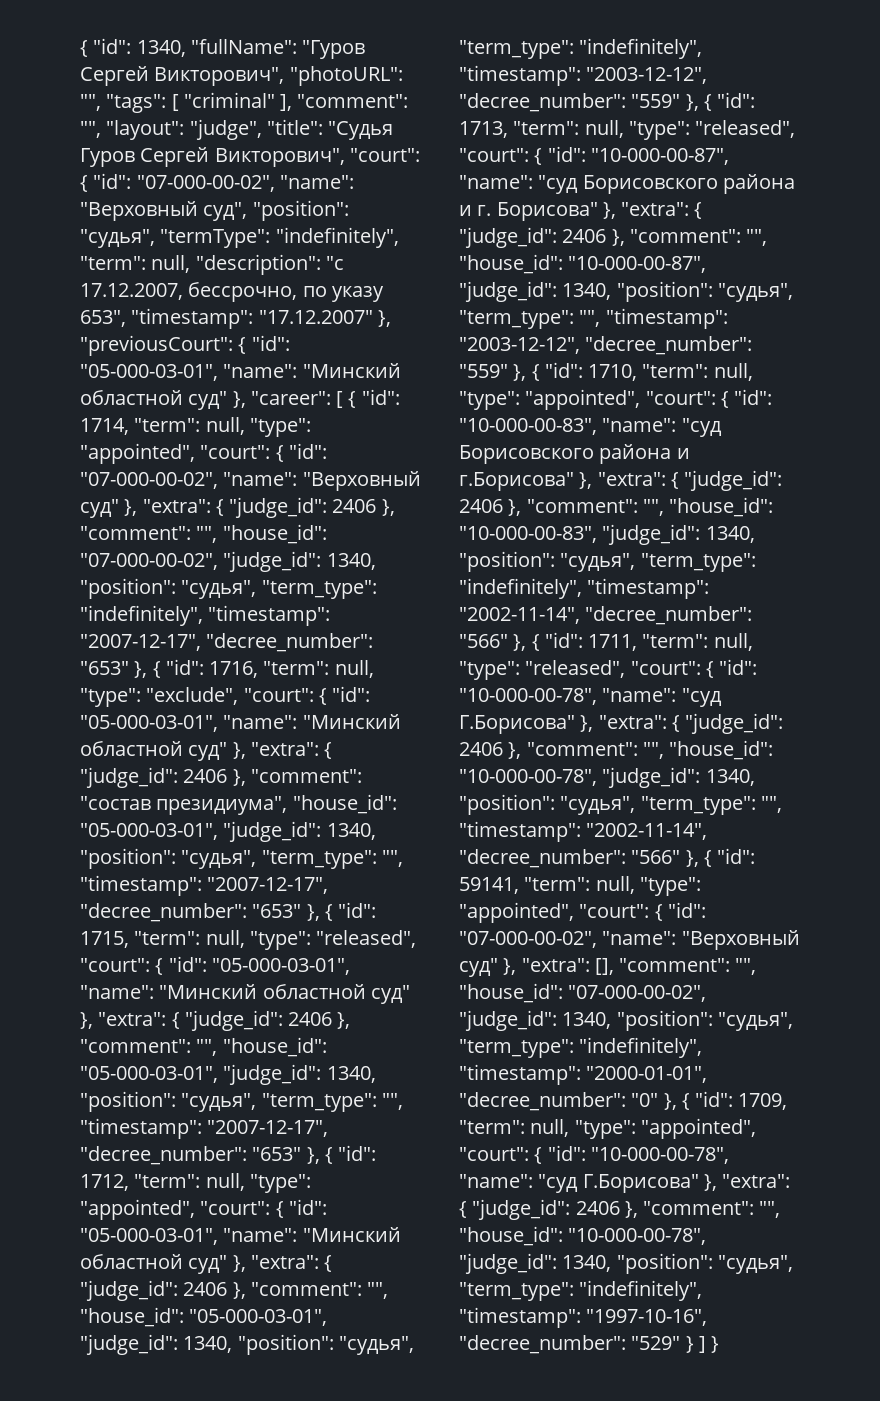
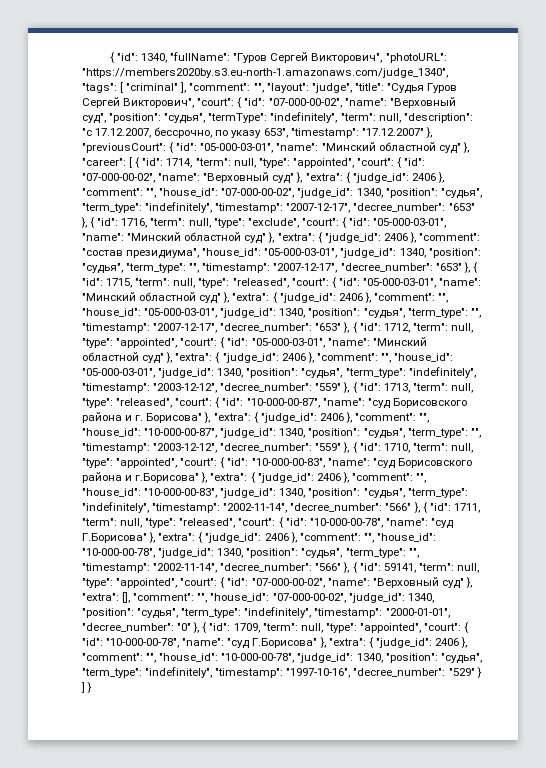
- "", "tags":
+ "https://members2020by.s3.eu-north-1.amazonaws.com/judge_1340", "tags":

